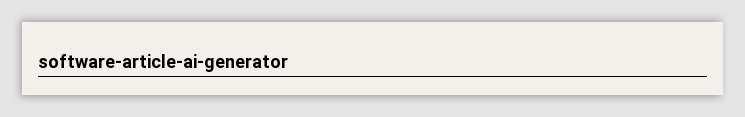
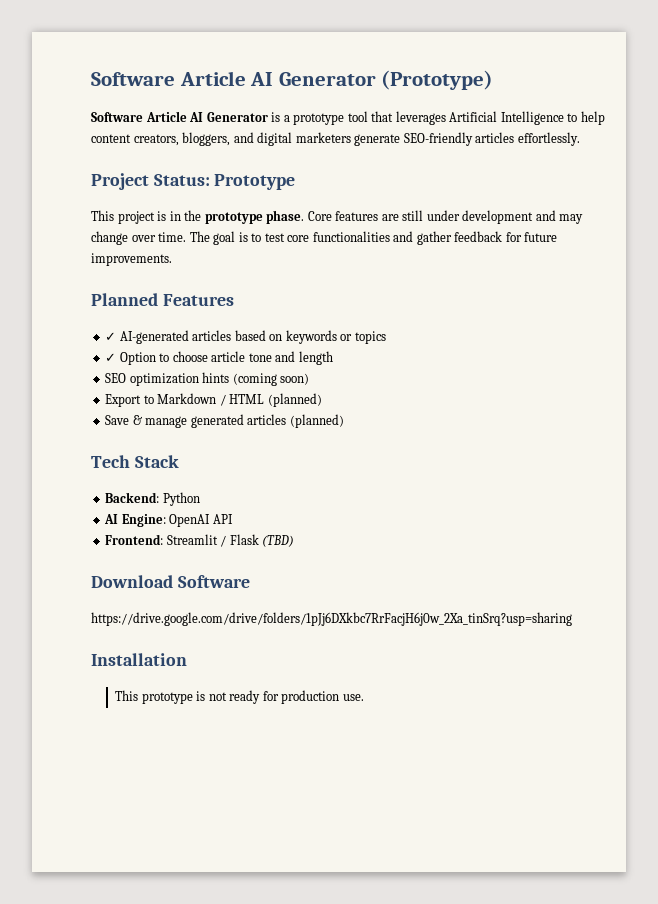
- software-article-ai-generator
+ Software Article AI Generator (Prototype)
+ Software Article AI Generator is a prototype tool that leverages Artificial Intelligence to help content creators, bloggers, and digital marketers generate SEO-friendly articles effortlessly.
+ Project Status: Prototype
+ This project is in the prototype phase. Core features are still under development and may change over time. The goal is to test core functionalities and gather feedback for future improvements.
+ Planned Features
+ ✓ AI-generated articles based on keywords or topics
+ ✓ Option to choose article tone and length
+ SEO optimization hints (coming soon)
+ Export to Markdown / HTML (planned)
+ Save & manage generated articles (planned)
+ Tech Stack
+ Backend: Python
+ AI Engine: OpenAI API
+ Frontend: Streamlit / Flask (TBD)
+ Download Software
+ https://drive.google.com/drive/folders/1pJj6DXkbc7RrFacjH6j0w_2Xa_tinSrq?usp=sharing
+ Installation
+ This prototype is not ready for production use.

